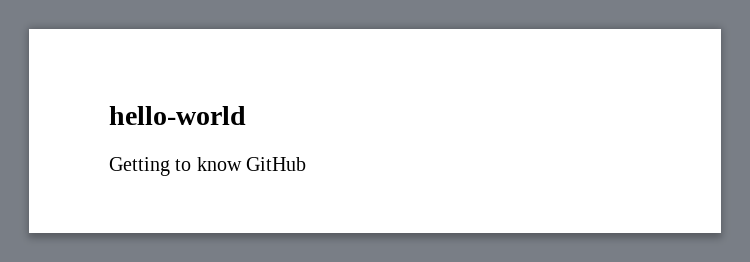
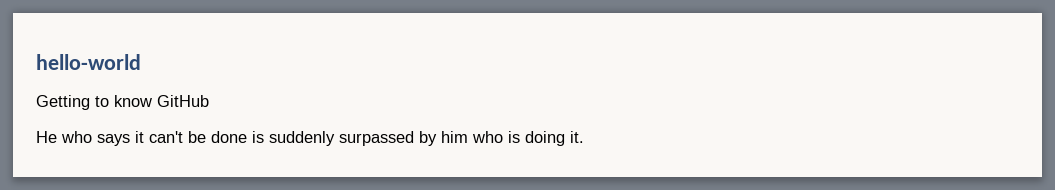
+ He who says it can't be done is suddenly surpassed by him who is doing it.

